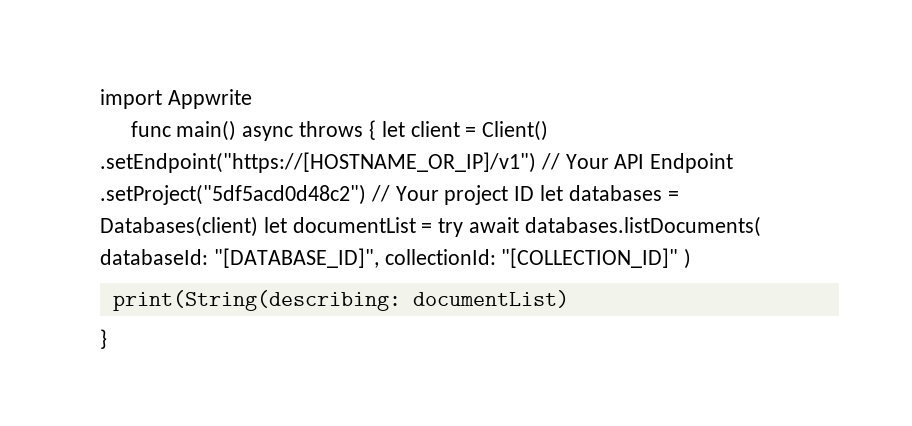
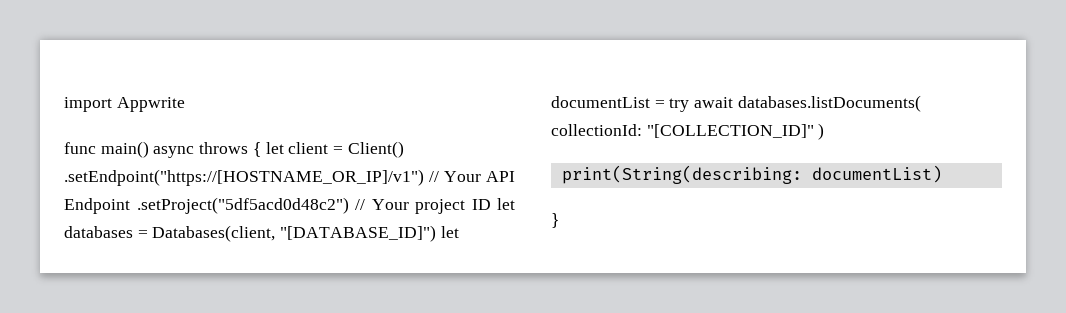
- func main() async throws { let client = Client() .setEndpoint("https://[HOSTNAME_OR_IP]/v1") // Your API Endpoint .setProject("5df5acd0d48c2") // Your project ID let databases = Databases(client) let documentList = try await databases.listDocuments( databaseId: "[DATABASE_ID]", collectionId: "[COLLECTION_ID]" )
+ func main() async throws { let client = Client() .setEndpoint("https://[HOSTNAME_OR_IP]/v1") // Your API Endpoint .setProject("5df5acd0d48c2") // Your project ID let databases = Databases(client, "[DATABASE_ID]") let documentList = try await databases.listDocuments( collectionId: "[COLLECTION_ID]" )

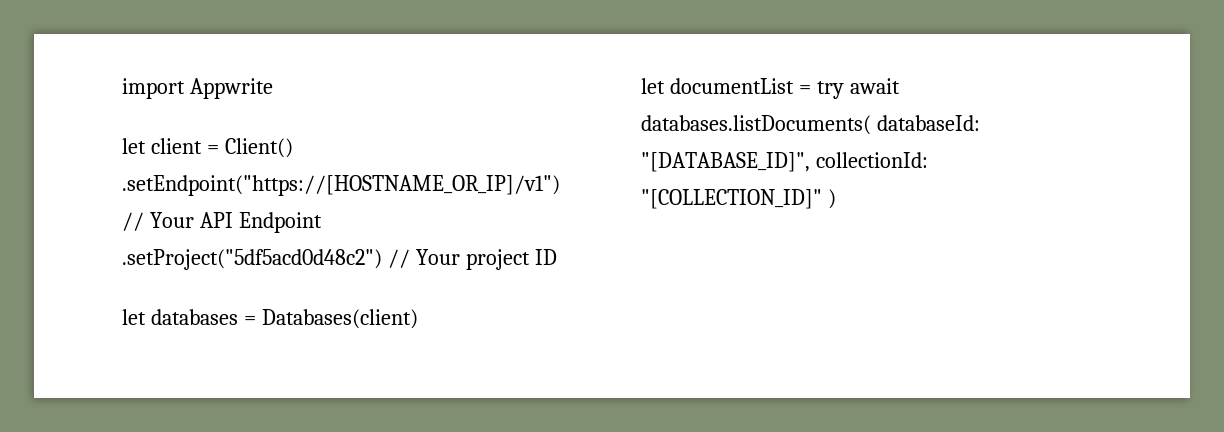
- func main() async throws { let client = Client() .setEndpoint("https://[HOSTNAME_OR_IP]/v1") // Your API Endpoint .setProject("5df5acd0d48c2") // Your project ID let databases = Databases(client, "[DATABASE_ID]") let documentList = try await databases.listDocuments( collectionId: "[COLLECTION_ID]" )
+ let client = Client() .setEndpoint("https://[HOSTNAME_OR_IP]/v1") // Your API Endpoint .setProject("5df5acd0d48c2") // Your project ID
+ let databases = Databases(client)
+ let documentList = try await databases.listDocuments( databaseId: "[DATABASE_ID]", collectionId: "[COLLECTION_ID]" )
- print(String(describing: documentList)
- }

